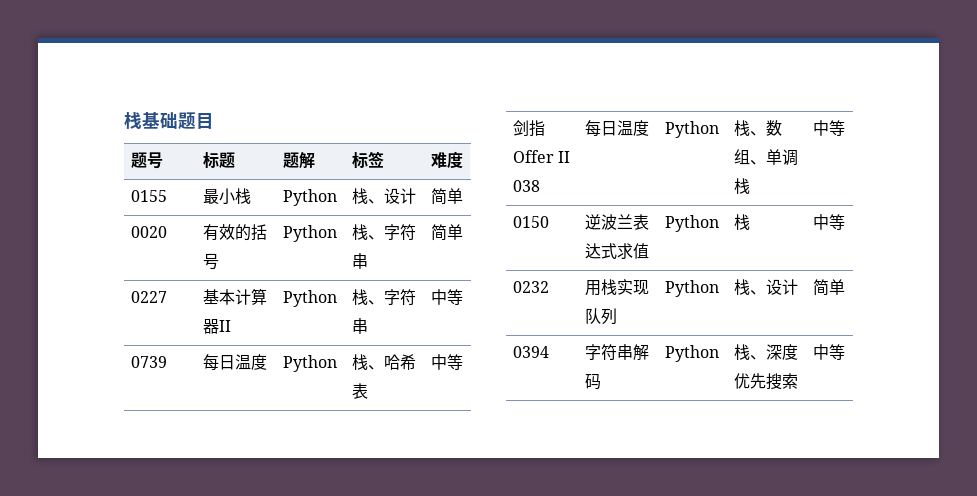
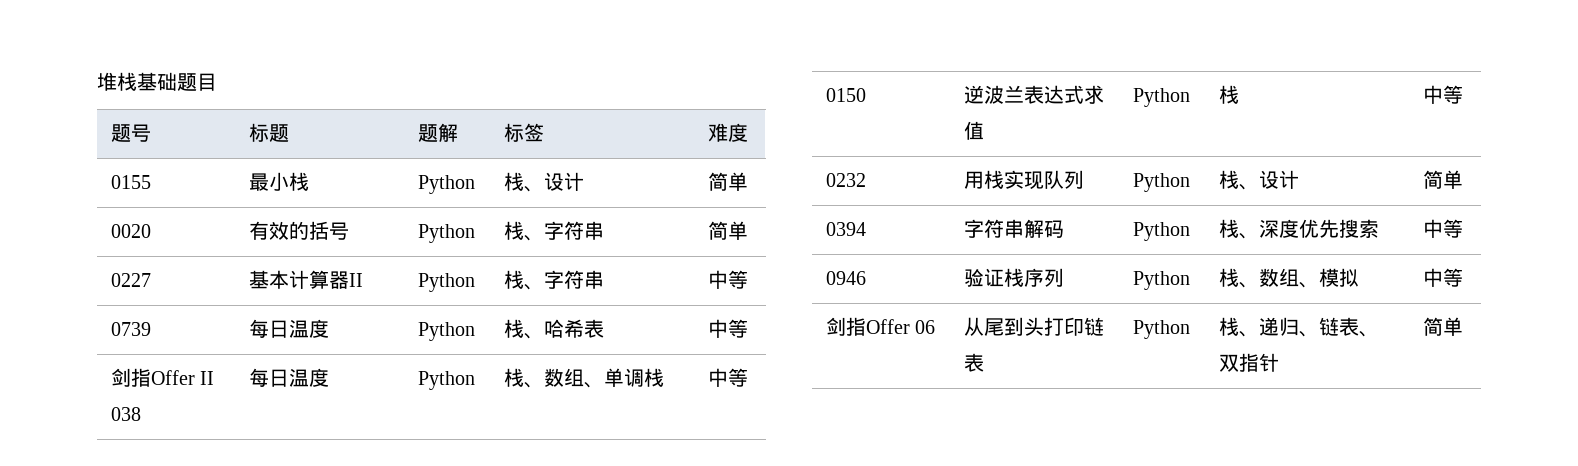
- 栈基础题目
+ 堆栈基础题目
+ 0946 | 验证栈序列 | Python | 栈、数组、模拟 | 中等
+ 剑指Offer 06 | 从尾到头打印链表 | Python | 栈、递归、链表、双指针 | 简单

